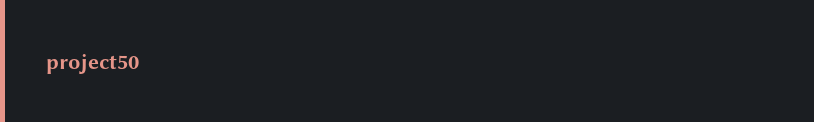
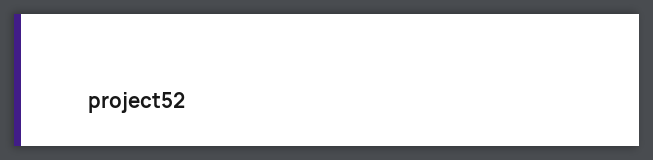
- project50
+ project52

